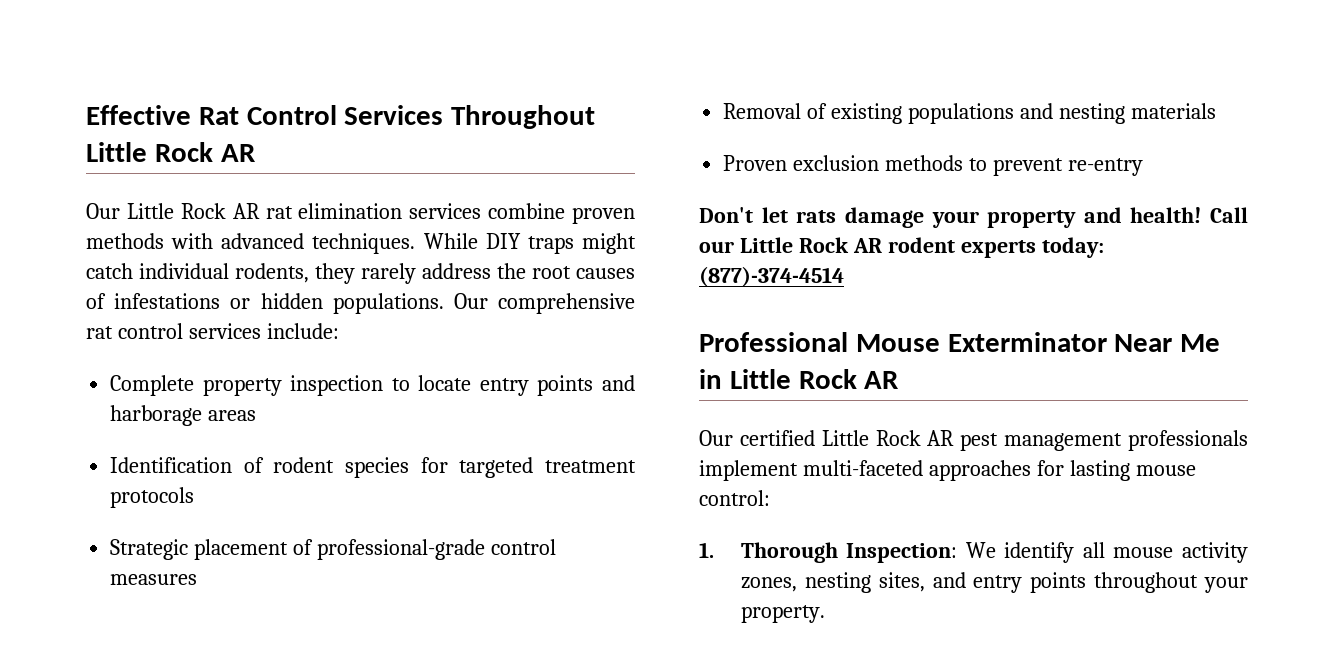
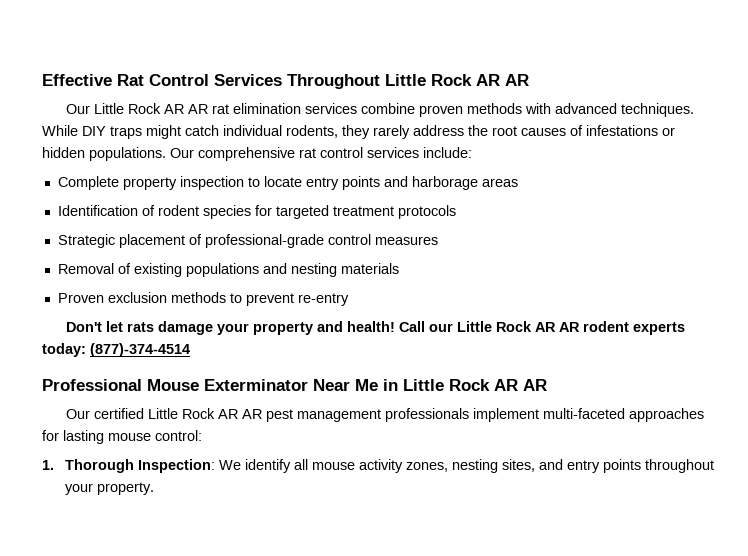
- Effective Rat Control Services Throughout Little Rock AR
+ Effective Rat Control Services Throughout Little Rock AR AR
- Our Little Rock AR rat elimination services combine proven methods with advanced techniques.
+ Our Little Rock AR AR rat elimination services combine proven methods with advanced techniques.
- Call our Little Rock AR rodent experts today: (877)-374-4514
+ Call our Little Rock AR AR rodent experts today: (877)-374-4514
- Professional Mouse Exterminator Near Me in Little Rock AR
+ Professional Mouse Exterminator Near Me in Little Rock AR AR
- Our certified Little Rock AR pest management professionals implement multi-faceted approaches for lasting mouse control:
+ Our certified Little Rock AR AR pest management professionals implement multi-faceted approaches for lasting mouse control:

